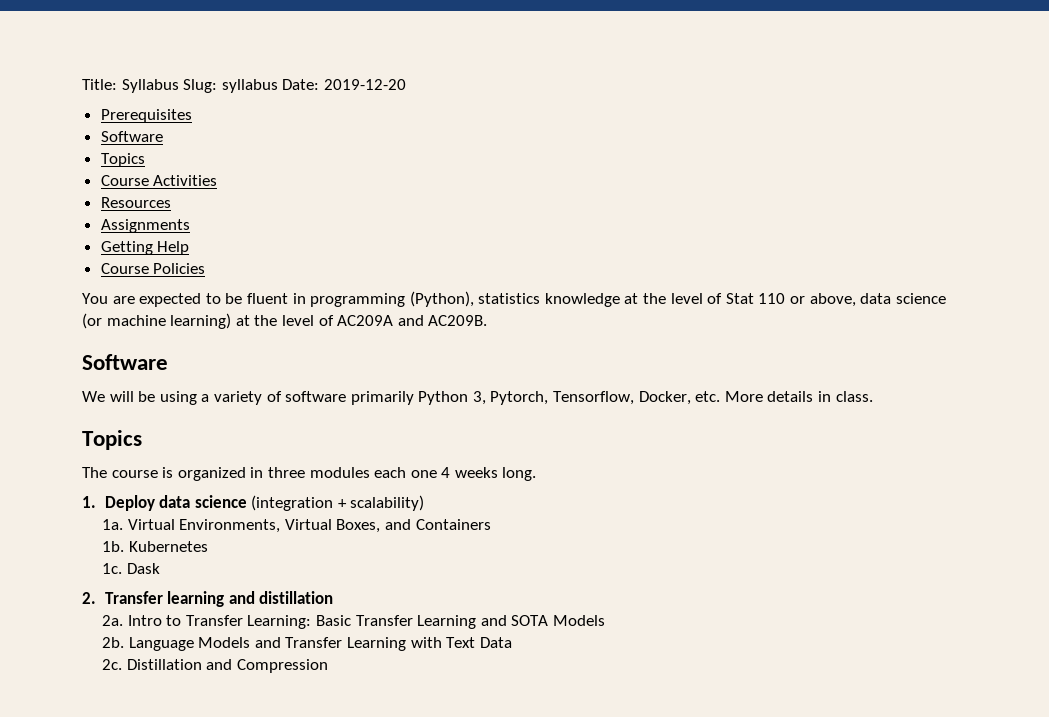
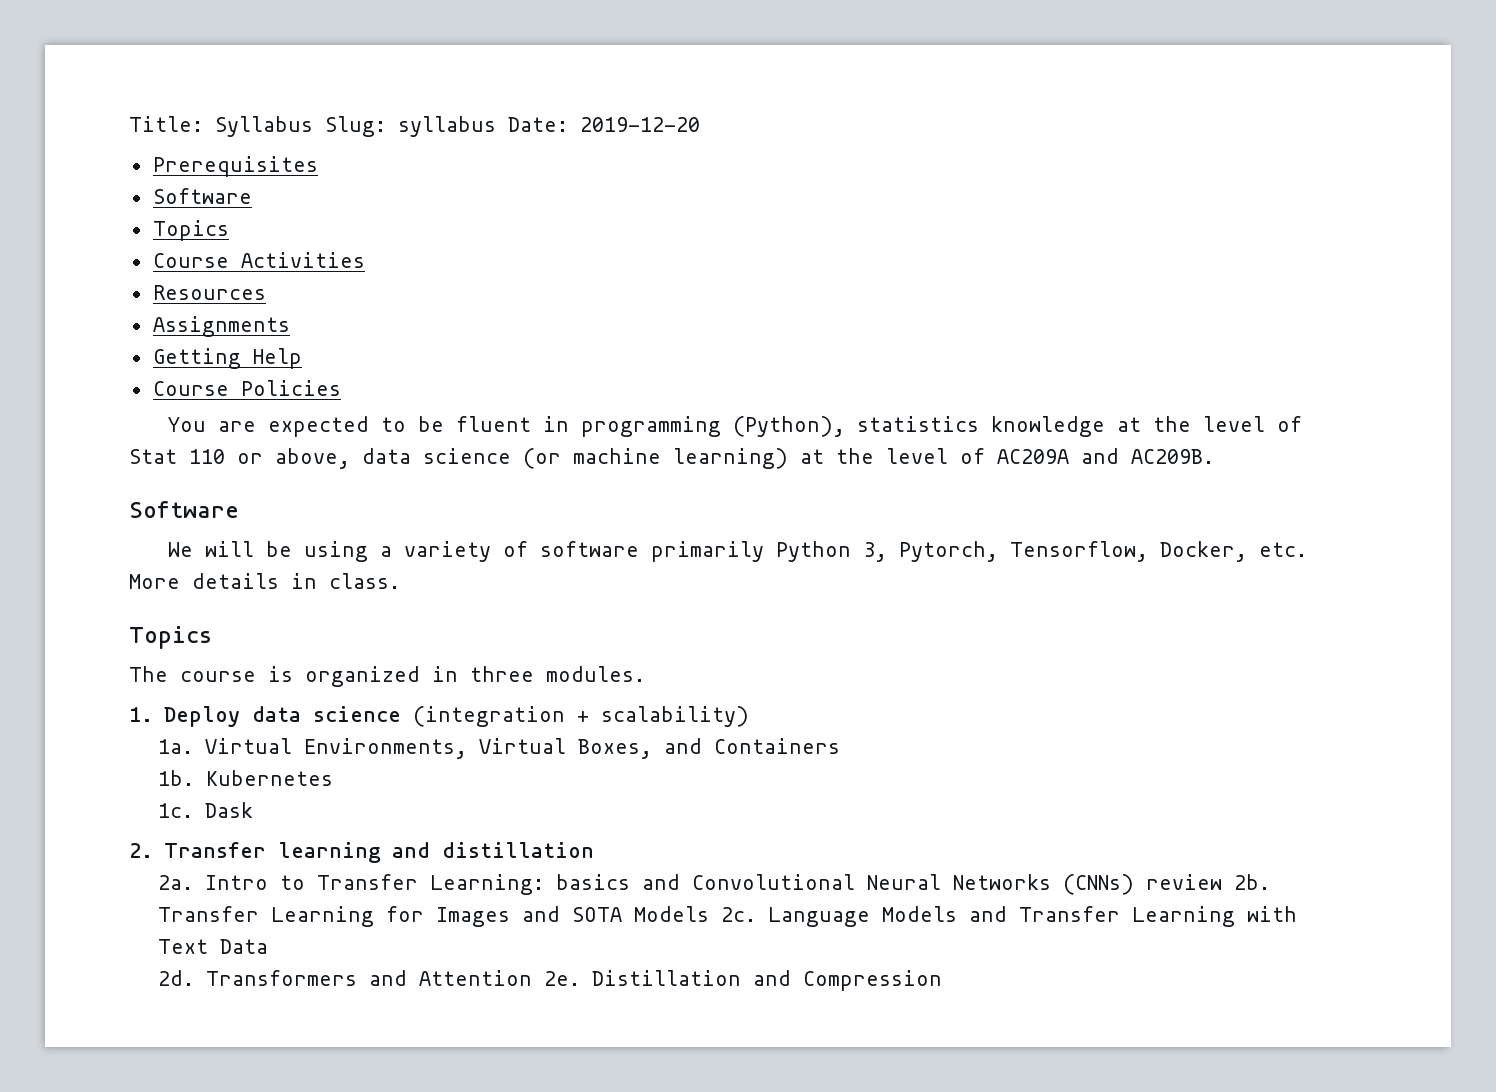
- The course is organized in three modules each one 4 weeks long.
+ The course is organized in three modules.
- Intro to Transfer Learning: Basic Transfer Learning and SOTA Models
- 2b.
+ Intro to Transfer Learning: basics and Convolutional Neural Networks (CNNs) review 2b. Transfer Learning for Images and SOTA Models 2c.
- 2c.
+ 2d. Transformers and Attention 2e.

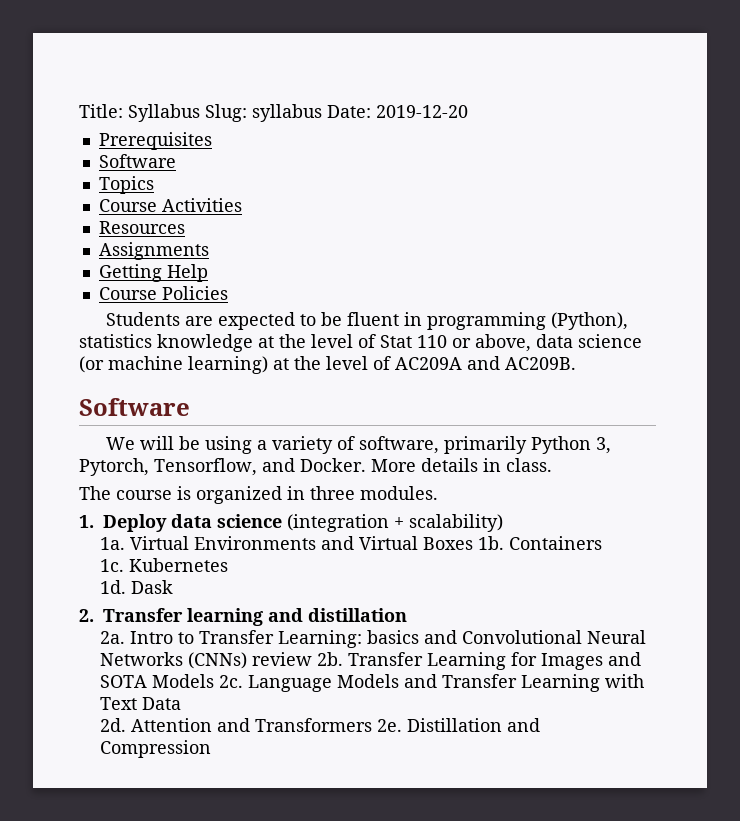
- You are expected to be fluent in programming (Python), statistics knowledge at the level of Stat 110 or above, data science (or machine learning) at the level of AC209A and AC209B.
+ Students are expected to be fluent in programming (Python), statistics knowledge at the level of Stat 110 or above, data science (or machine learning) at the level of AC209A and AC209B.
- We will be using a variety of software primarily Python 3, Pytorch, Tensorflow, Docker, etc. More details in class.
- Topics
+ We will be using a variety of software, primarily Python 3, Pytorch, Tensorflow, and Docker. More details in class.
- Virtual Environments, Virtual Boxes, and Containers
+ Virtual Environments and Virtual Boxes 1b. Containers
- 1b.
+ 1c.
- 1c.
+ 1d.
- Transformers and Attention 2e.
+ Attention and Transformers 2e.

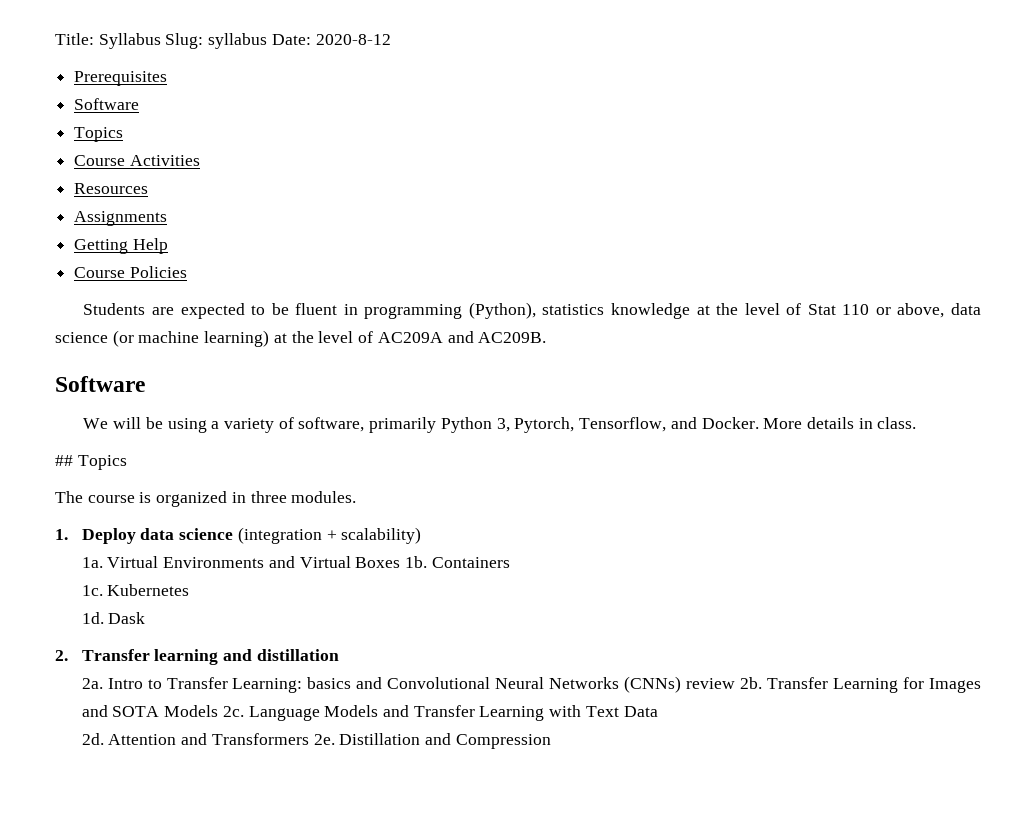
- Title: Syllabus Slug: syllabus Date: 2019-12-20
+ Title: Syllabus Slug: syllabus Date: 2020-8-12
+ ## Topics

